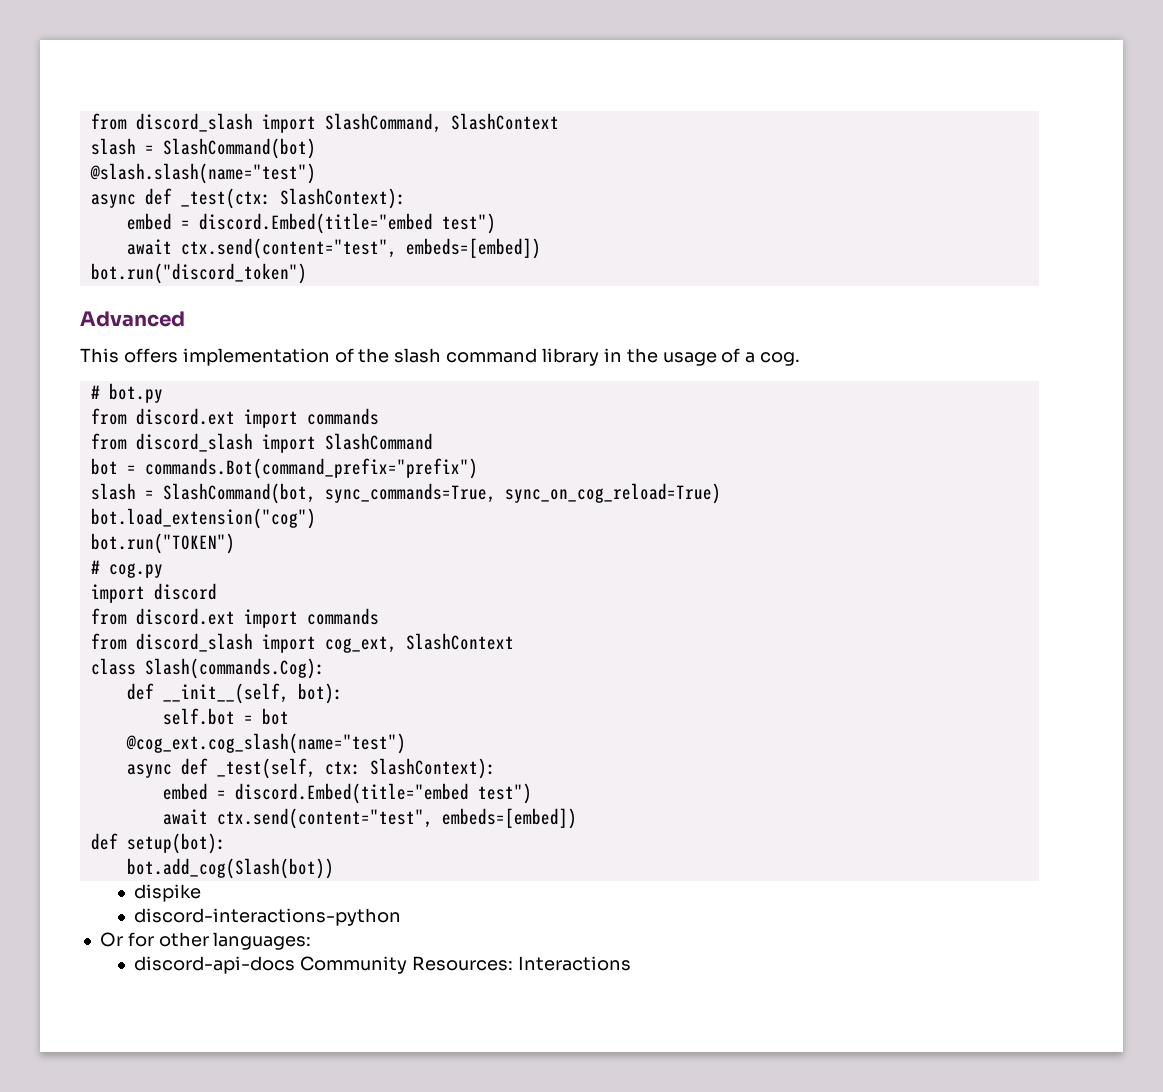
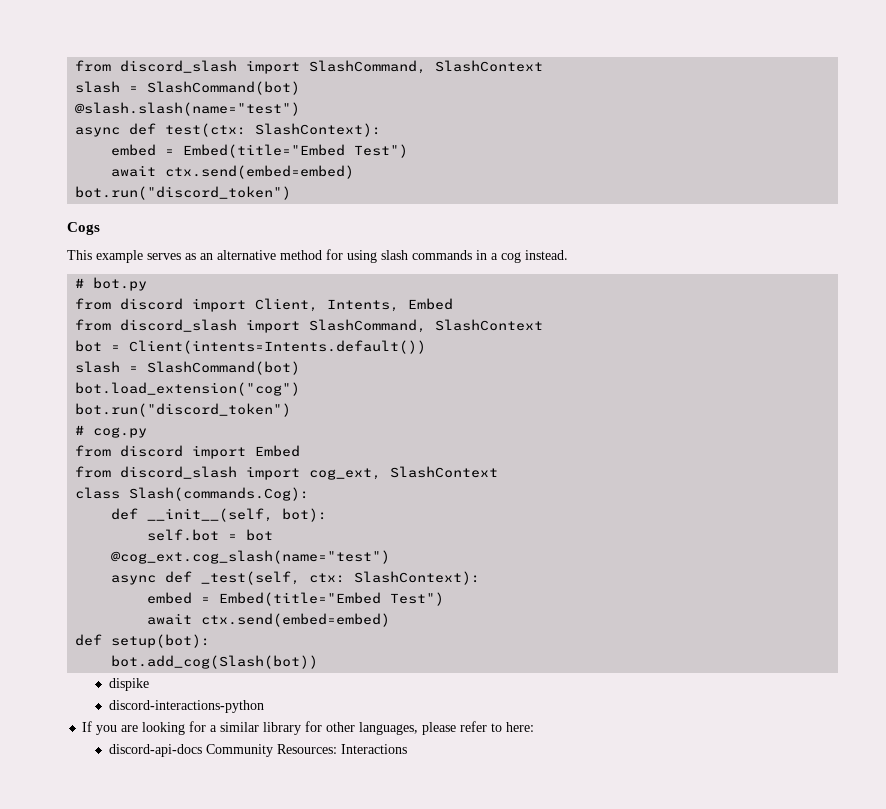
- async def _test(ctx: SlashContext):
- embed = discord.Embed(title="embed test")
- await ctx.send(content="test", embeds=[embed])
+ async def test(ctx: SlashContext):
+ embed = Embed(title="Embed Test")
+ await ctx.send(embed=embed)
  bot.run("discord_token")
- Advanced
+ Cogs
- This offers implementation of the slash command library in the usage of a cog.
+ This example serves as an alternative method for using slash commands in a cog instead.
  # bot.py
- from discord.ext import commands
- from discord_slash import SlashCommand
+ from discord import Client, Intents, Embed
+ from discord_slash import SlashCommand, SlashContext
- bot = commands.Bot(command_prefix="prefix")
- slash = SlashCommand(bot, sync_commands=True, sync_on_cog_reload=True)
+ bot = Client(intents=Intents.default())
+ slash = SlashCommand(bot)
  bot.load_extension("cog")
- bot.run("TOKEN")
+ bot.run("discord_token")
- import discord
- from discord.ext import commands
+ from discord import Embed
  async def _test(self, ctx: SlashContext):
- embed = discord.Embed(title="embed test")
- await ctx.send(content="test", embeds=[embed])
+ embed = Embed(title="Embed Test")
+ await ctx.send(embed=embed)
- Or for other languages:
+ If you are looking for a similar library for other languages, please refer to here:

